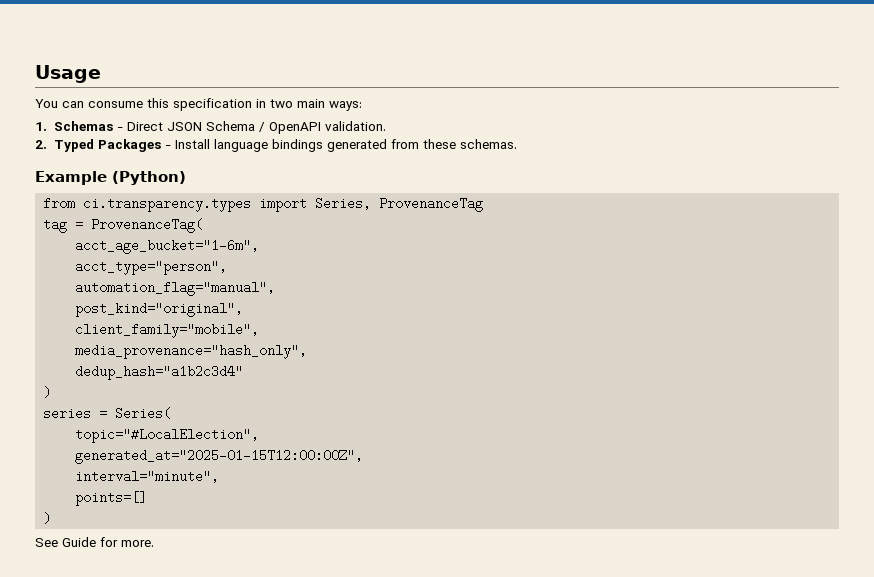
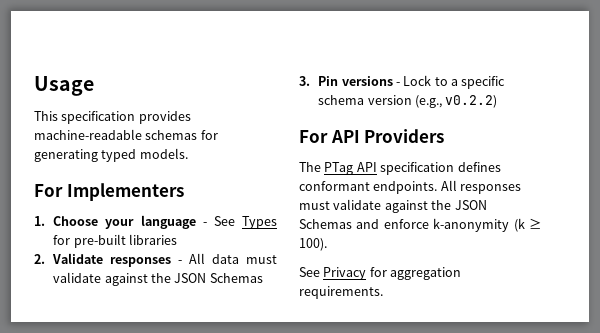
- You can consume this specification in two main ways:
- 1. Schemas - Direct JSON Schema / OpenAPI validation.
- 2. Typed Packages - Install language bindings generated from these schemas.
- Example (Python)
- from ci.transparency.types import Series, ProvenanceTag
- tag = ProvenanceTag(
- acct_age_bucket="1-6m",
- acct_type="person",
- automation_flag="manual",
- post_kind="original",
- client_family="mobile",
- media_provenance="hash_only",
- dedup_hash="a1b2c3d4"
- )
- series = Series(
- topic="#LocalElection",
- generated_at="2025-01-15T12:00:00Z",
- interval="minute",
- points=[]
- )
- See Guide for more.
+ This specification provides machine-readable schemas for generating typed models.
+ For Implementers
+ 1. Choose your language - See Types for pre-built libraries
+ 2. Validate responses - All data must validate against the JSON Schemas
+ 3. Pin versions - Lock to a specific schema version (e.g., v0.2.2)
+ For API Providers
+ The PTag API specification defines conformant endpoints. All responses must validate against the JSON Schemas and enforce k-anonymity (k ≥ 100).
+ See Privacy for aggregation requirements.

